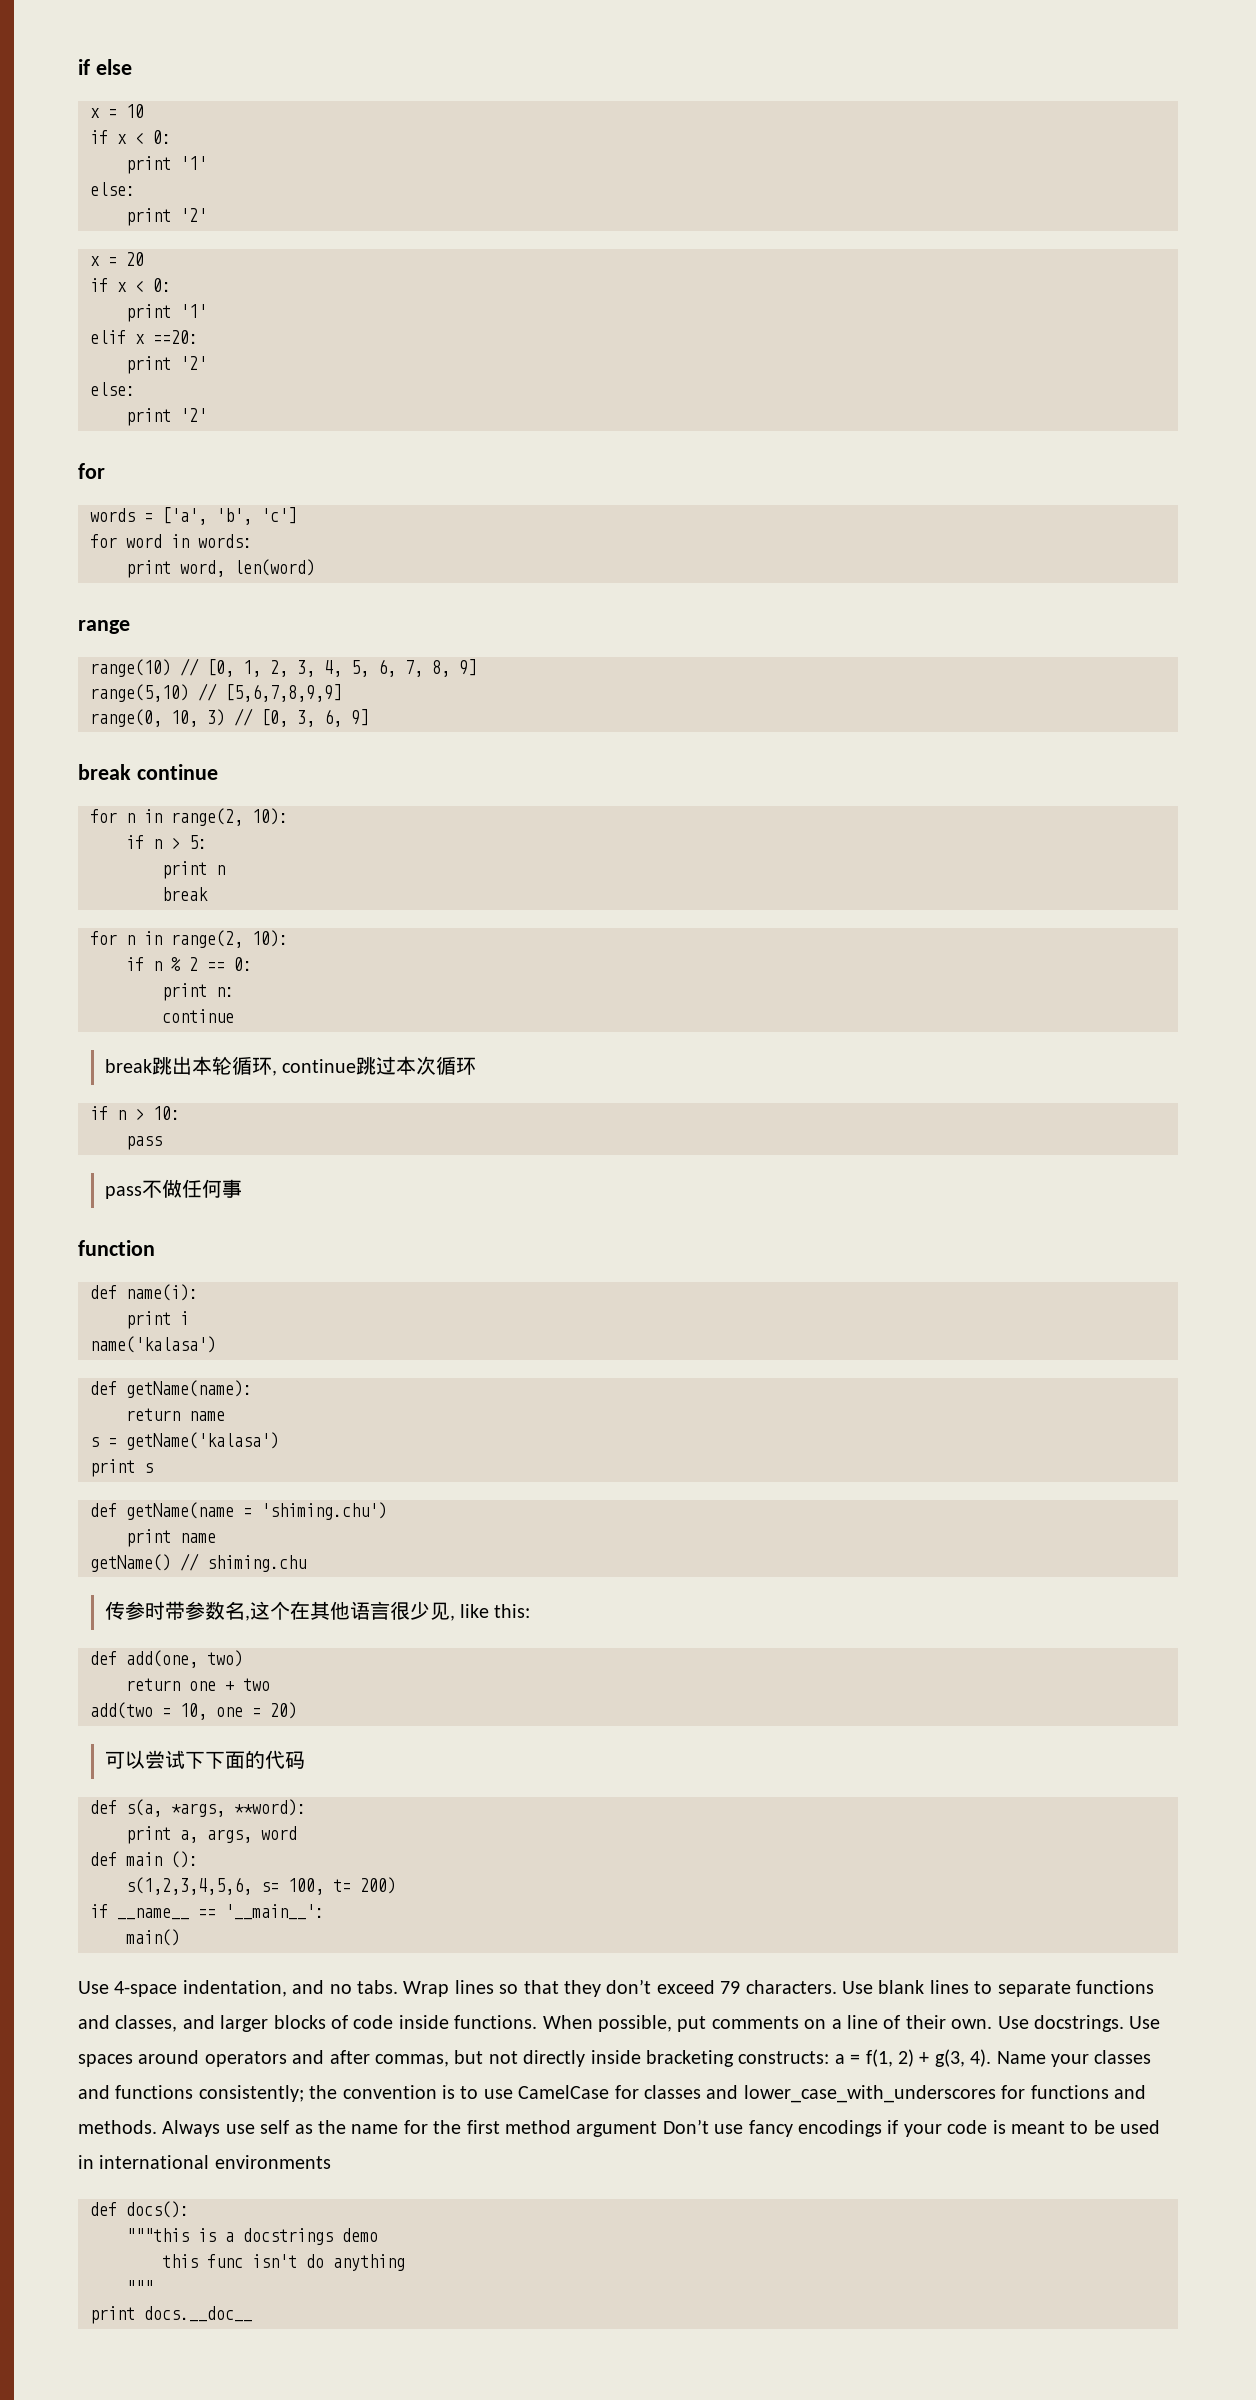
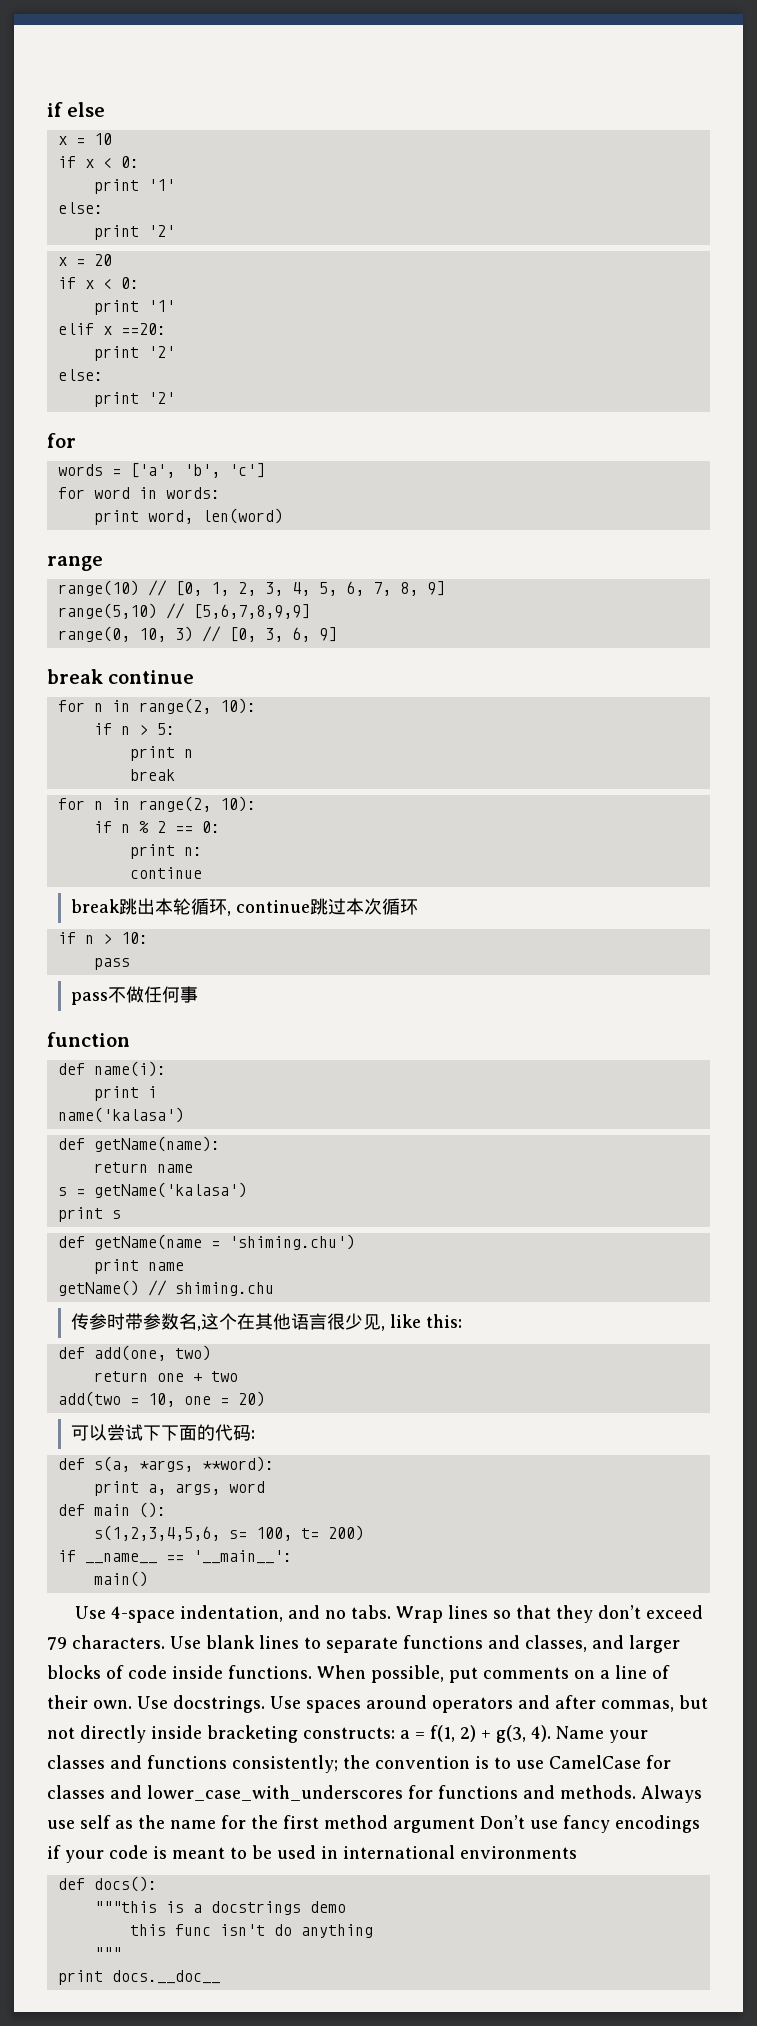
- 可以尝试下下面的代码
+ 可以尝试下下面的代码:

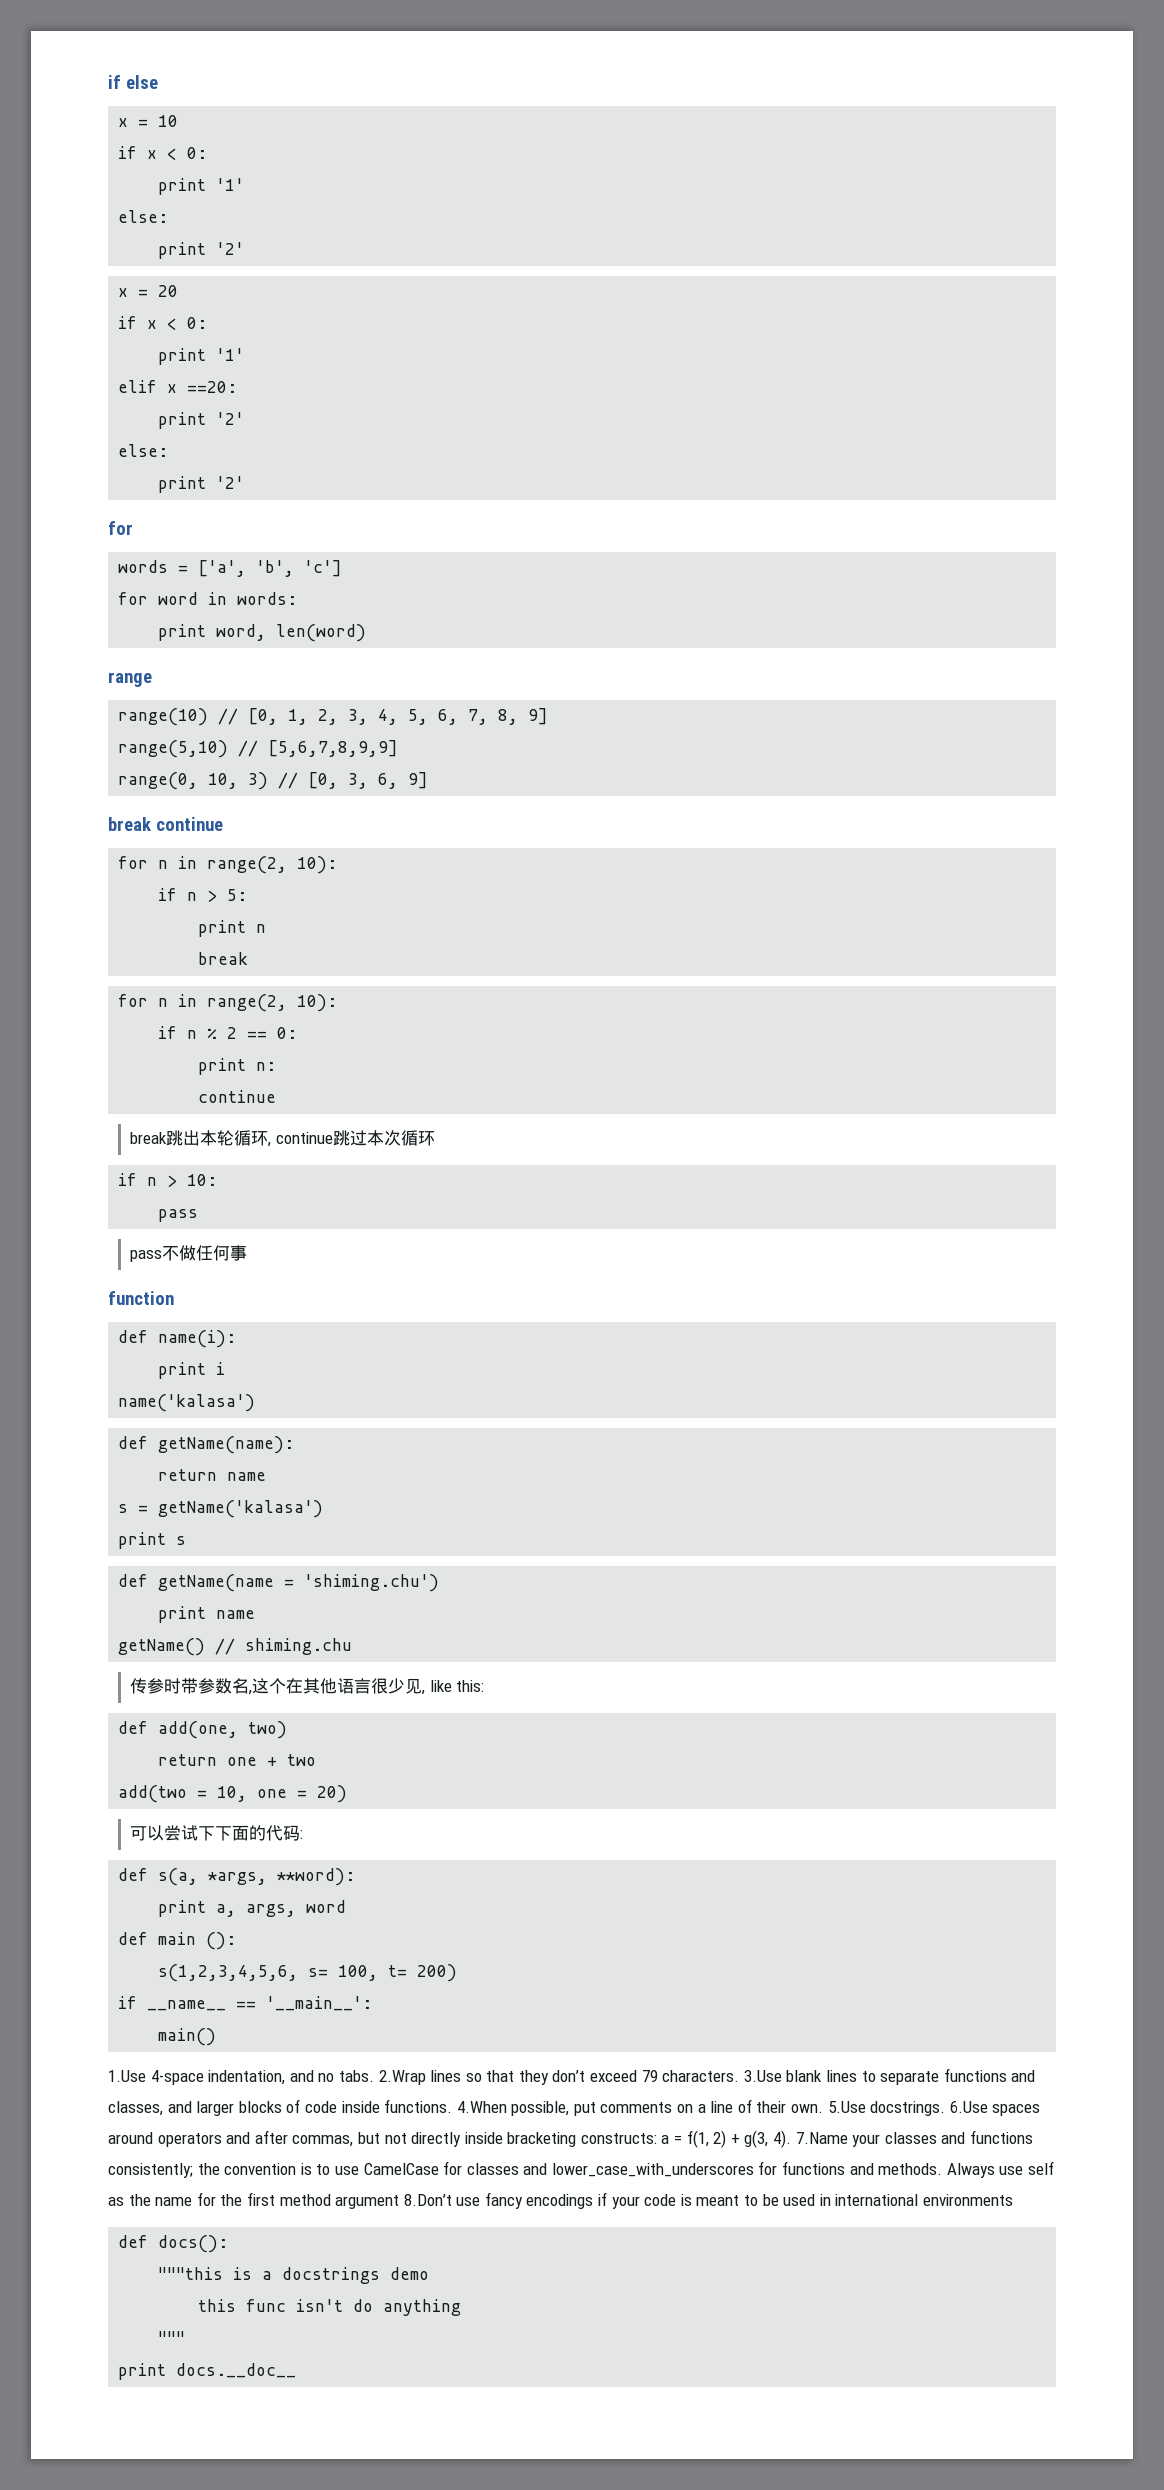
- Use 4-space indentation, and no tabs.
+ 1.Use 4-space indentation, and no tabs.
- Wrap lines so that they don’t exceed 79 characters.
+ 2.Wrap lines so that they don’t exceed 79 characters.
- Use blank lines to separate functions and classes, and larger blocks of code inside functions.
+ 3.Use blank lines to separate functions and classes, and larger blocks of code inside functions.
- When possible, put comments on a line of their own.
+ 4.When possible, put comments on a line of their own.
- Use docstrings. Use spaces around operators and after commas, but not directly inside bracketing constructs: a = f(1, 2) + g(3, 4).
+ 5.Use docstrings. 6.Use spaces around operators and after commas, but not directly inside bracketing constructs: a = f(1, 2) + g(3, 4).
- Name your classes and functions consistently; the convention is to use CamelCase for classes and lower_case_with_underscores for functions and methods.
+ 7.Name your classes and functions consistently; the convention is to use CamelCase for classes and lower_case_with_underscores for functions and methods.
- Always use self as the name for the first method argument Don’t use fancy encodings if your code is meant to be used in international environments
+ Always use self as the name for the first method argument 8.Don’t use fancy encodings if your code is meant to be used in international environments

